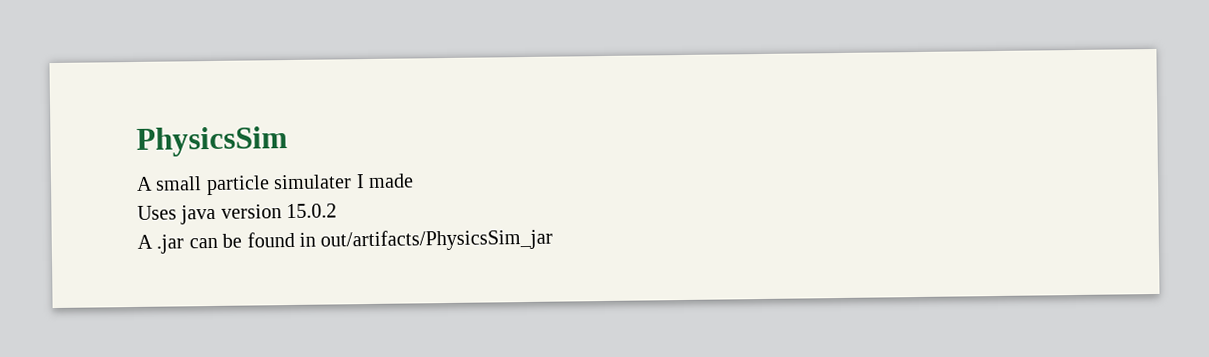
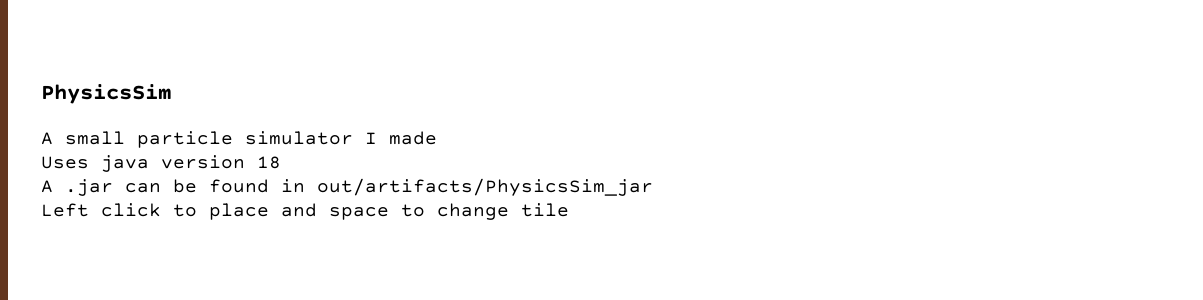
- A small particle simulater I made
+ A small particle simulator I made
- Uses java version 15.0.2
+ Uses java version 18
+ Left click to place and space to change tile

